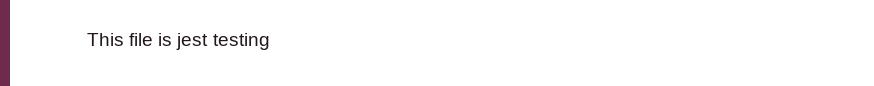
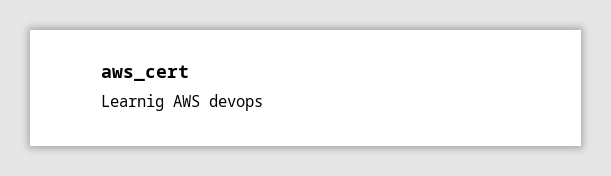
- This file is jest testing
+ aws_cert
+ Learnig AWS devops

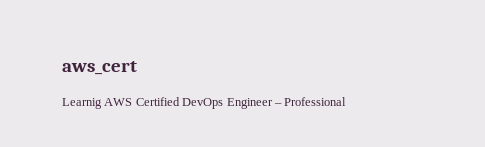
- Learnig AWS devops
+ Learnig AWS Certified DevOps Engineer – Professional

